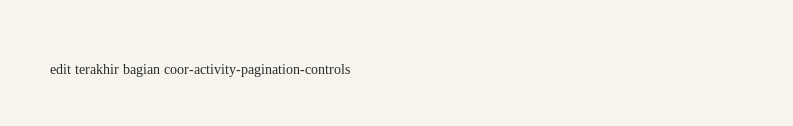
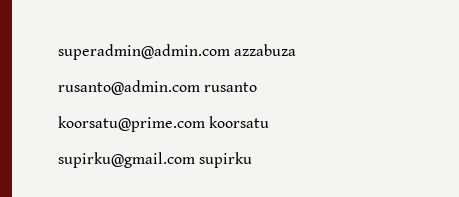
- edit terakhir bagian coor-activity-pagination-controls
+ superadmin@admin.com azzabuza
+ rusanto@admin.com rusanto
+ koorsatu@prime.com koorsatu
+ supirku@gmail.com supirku

